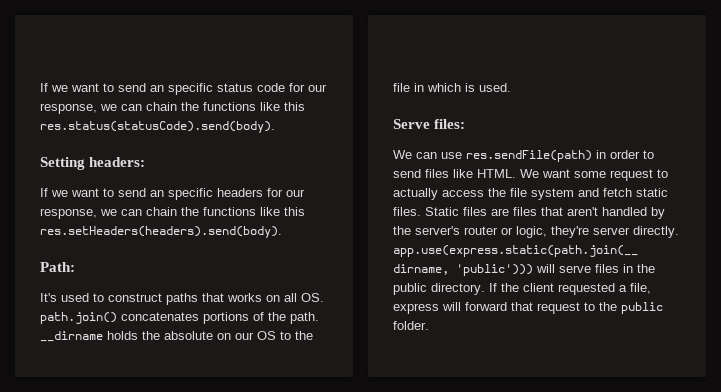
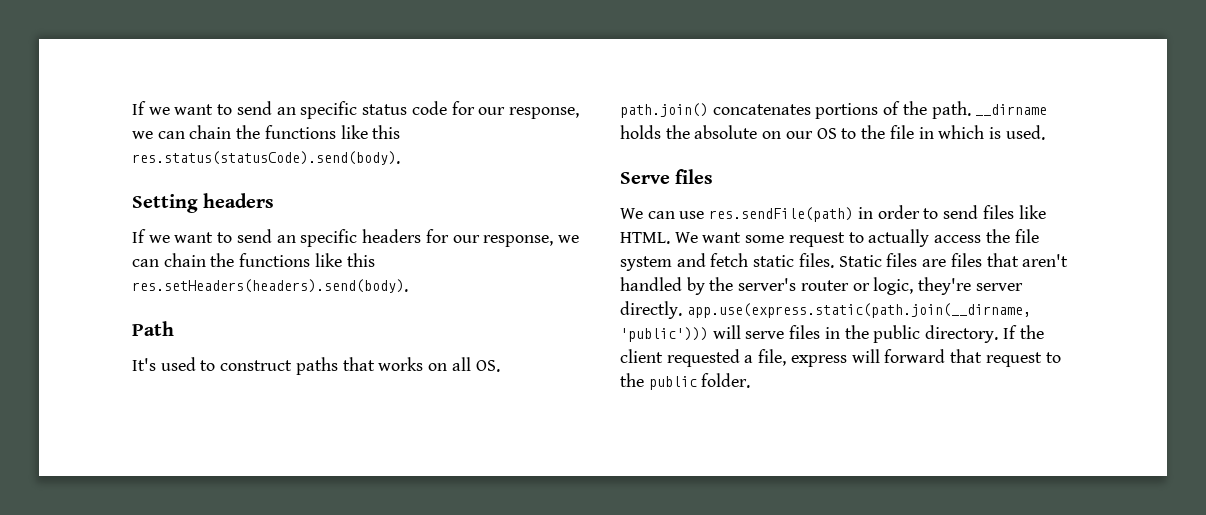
- Setting headers:
+ Setting headers
- Path:
+ Path
- Serve files:
+ Serve files

